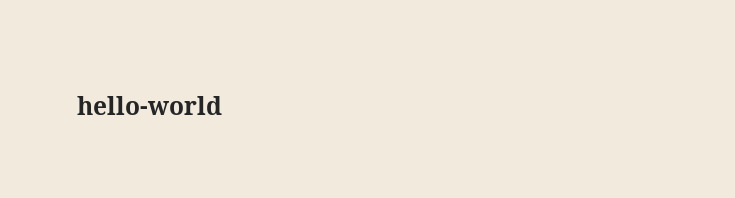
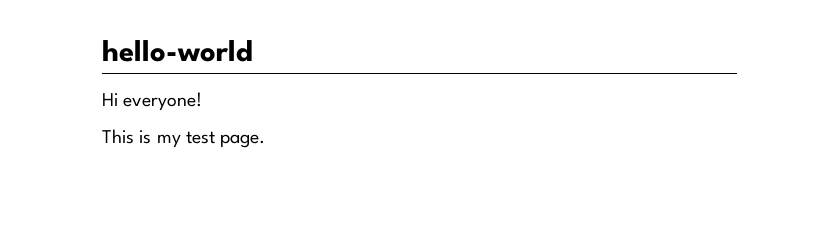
+ Hi everyone!
+ This is my test page.

